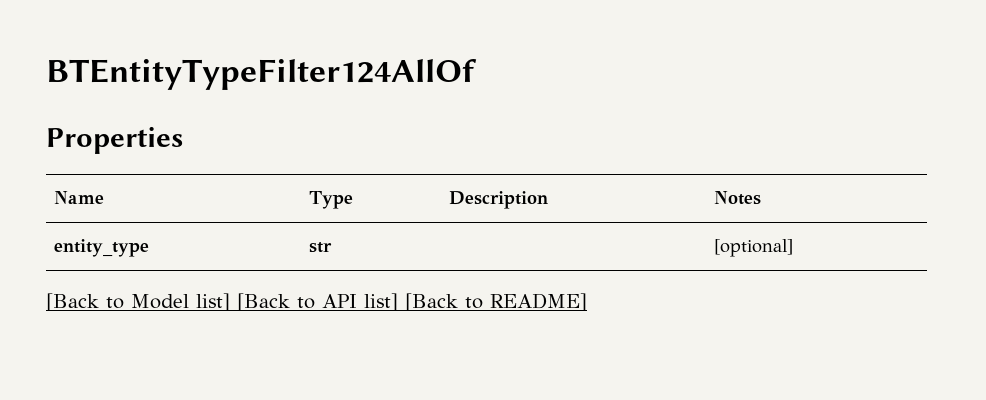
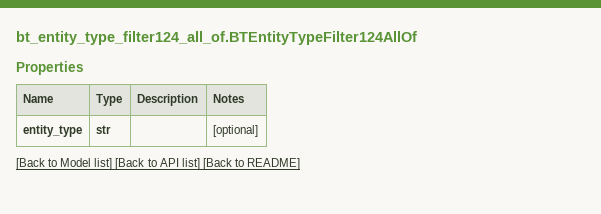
- BTEntityTypeFilter124AllOf
+ bt_entity_type_filter124_all_of.BTEntityTypeFilter124AllOf

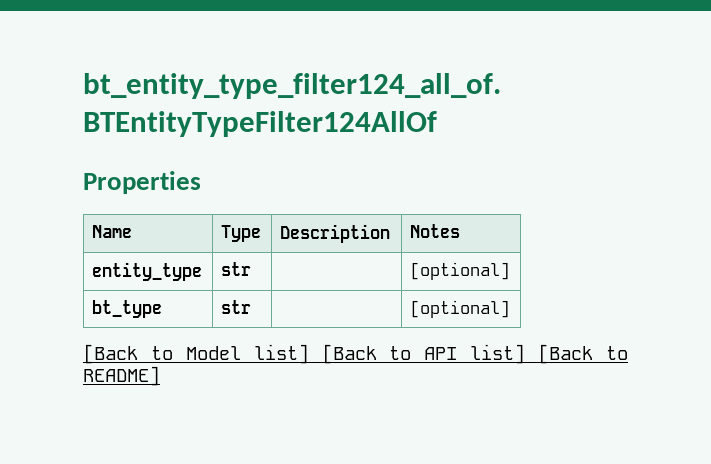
+ bt_type | str | | [optional]

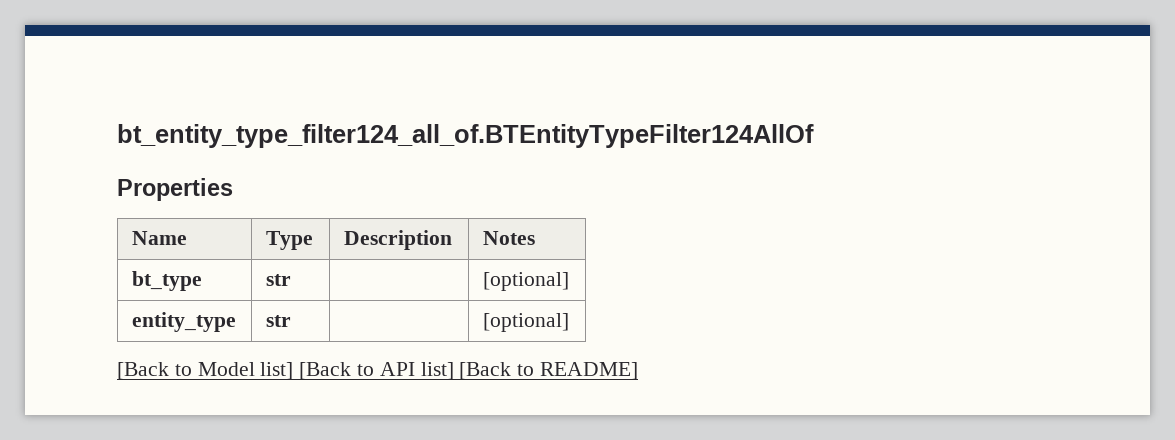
+ bt_type | str | | [optional]
  entity_type | str | | [optional]
- bt_type | str | | [optional]

